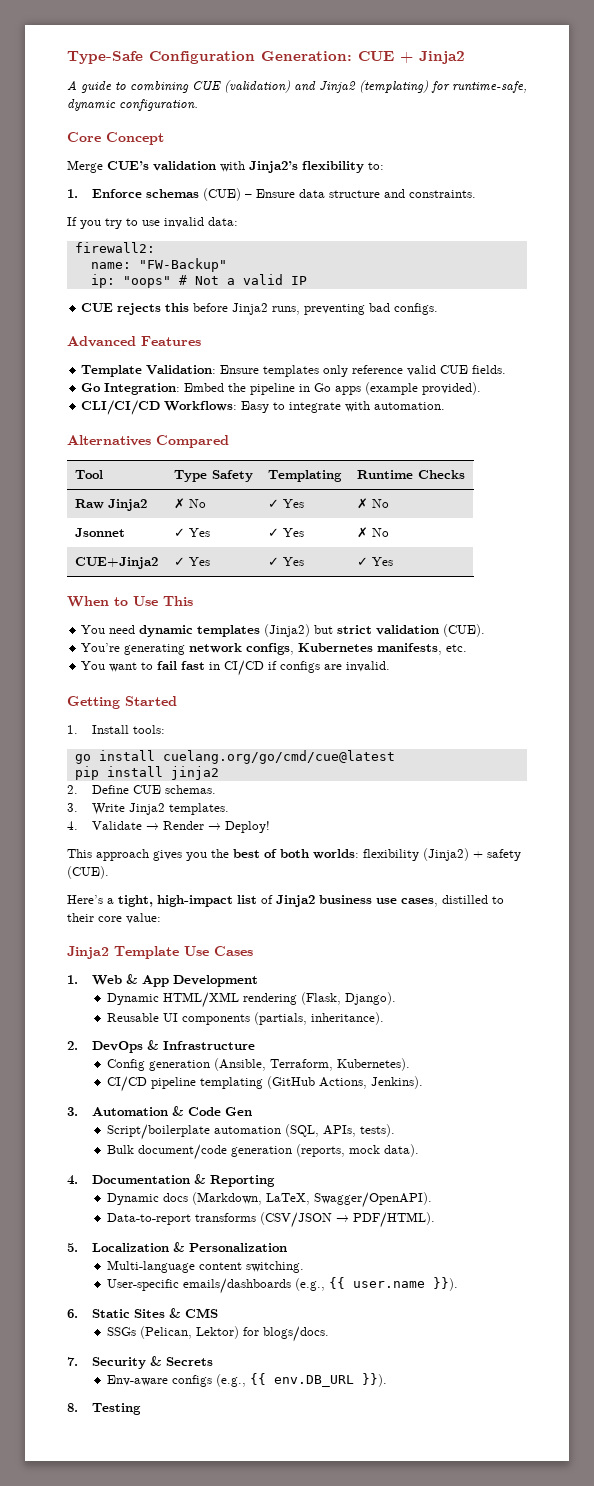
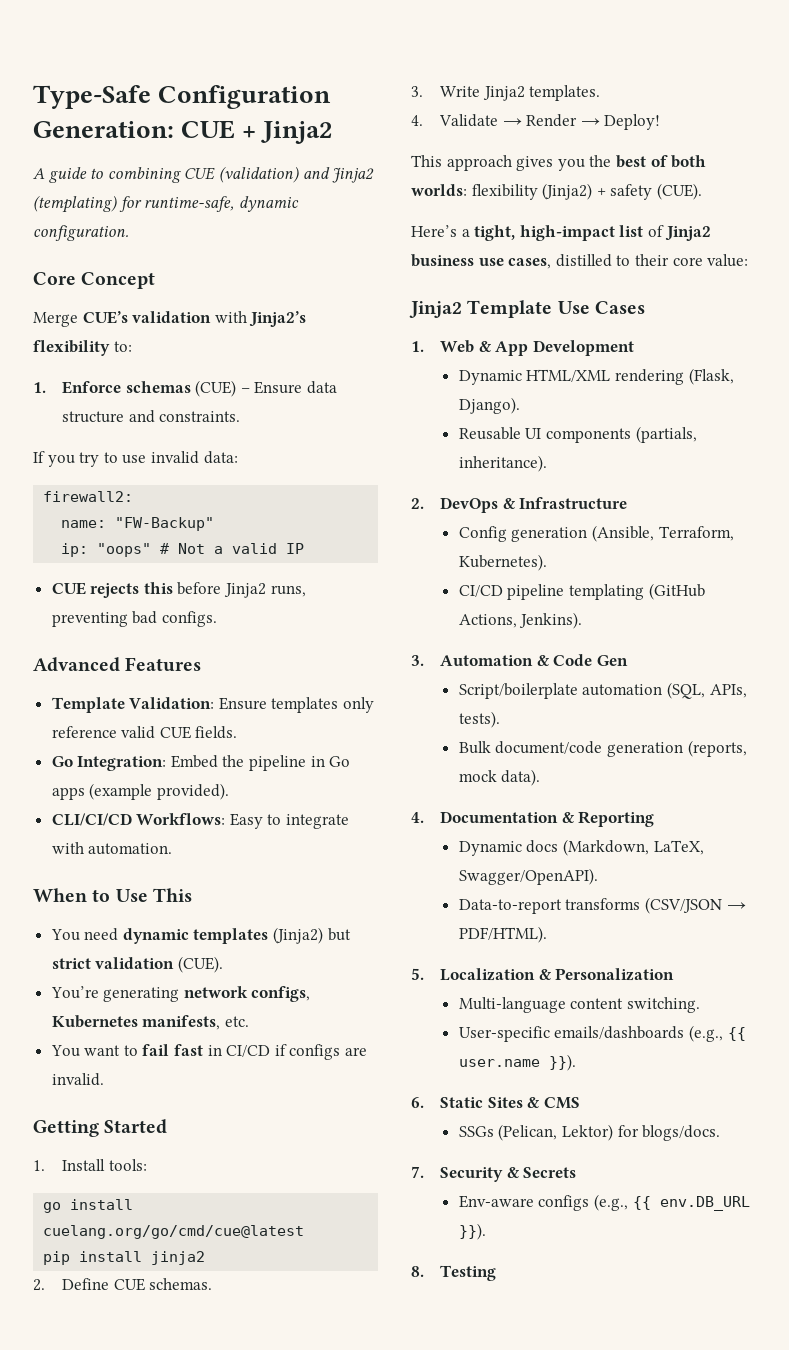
- Alternatives Compared
- Tool | Type Safety | Templating | Runtime Checks
- Raw Jinja2 | ✗ No | ✓ Yes | ✗ No
- Jsonnet | ✓ Yes | ✓ Yes | ✗ No
- CUE+Jinja2 | ✓ Yes | ✓ Yes | ✓ Yes

